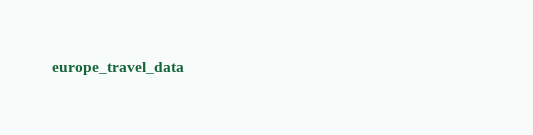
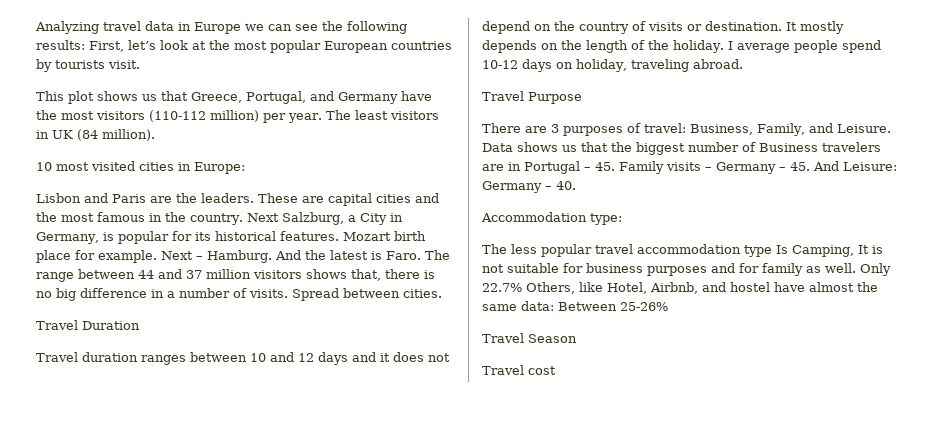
- europe_travel_data
+ Analyzing travel data in Europe we can see the following results: First, let’s look at the most popular European countries by tourists visit.
+ This plot shows us that Greece, Portugal, and Germany have the most visitors (110-112 million) per year. The least visitors in UK (84 million).
+ 10 most visited cities in Europe:
+ Lisbon and Paris are the leaders. These are capital cities and the most famous in the country. Next Salzburg, a City in Germany, is popular for its historical features. Mozart birth place for example. Next – Hamburg. And the latest is Faro. The range between 44 and 37 million visitors shows that, there is no big difference in a number of visits. Spread between cities.
+ Travel Duration
+ Travel duration ranges between 10 and 12 days and it does not depend on the country of visits or destination. It mostly depends on the length of the holiday. I average people spend 10-12 days on holiday, traveling abroad.
+ Travel Purpose
+ There are 3 purposes of travel: Business, Family, and Leisure. Data shows us that the biggest number of Business travelers are in Portugal – 45. Family visits – Germany – 45. And Leisure: Germany – 40.
+ Accommodation type:
+ The less popular travel accommodation type Is Camping, It is not suitable for business purposes and for family as well. Only 22.7% Others, like Hotel, Airbnb, and hostel have almost the same data: Between 25-26%
+ Travel Season
+ Travel cost

